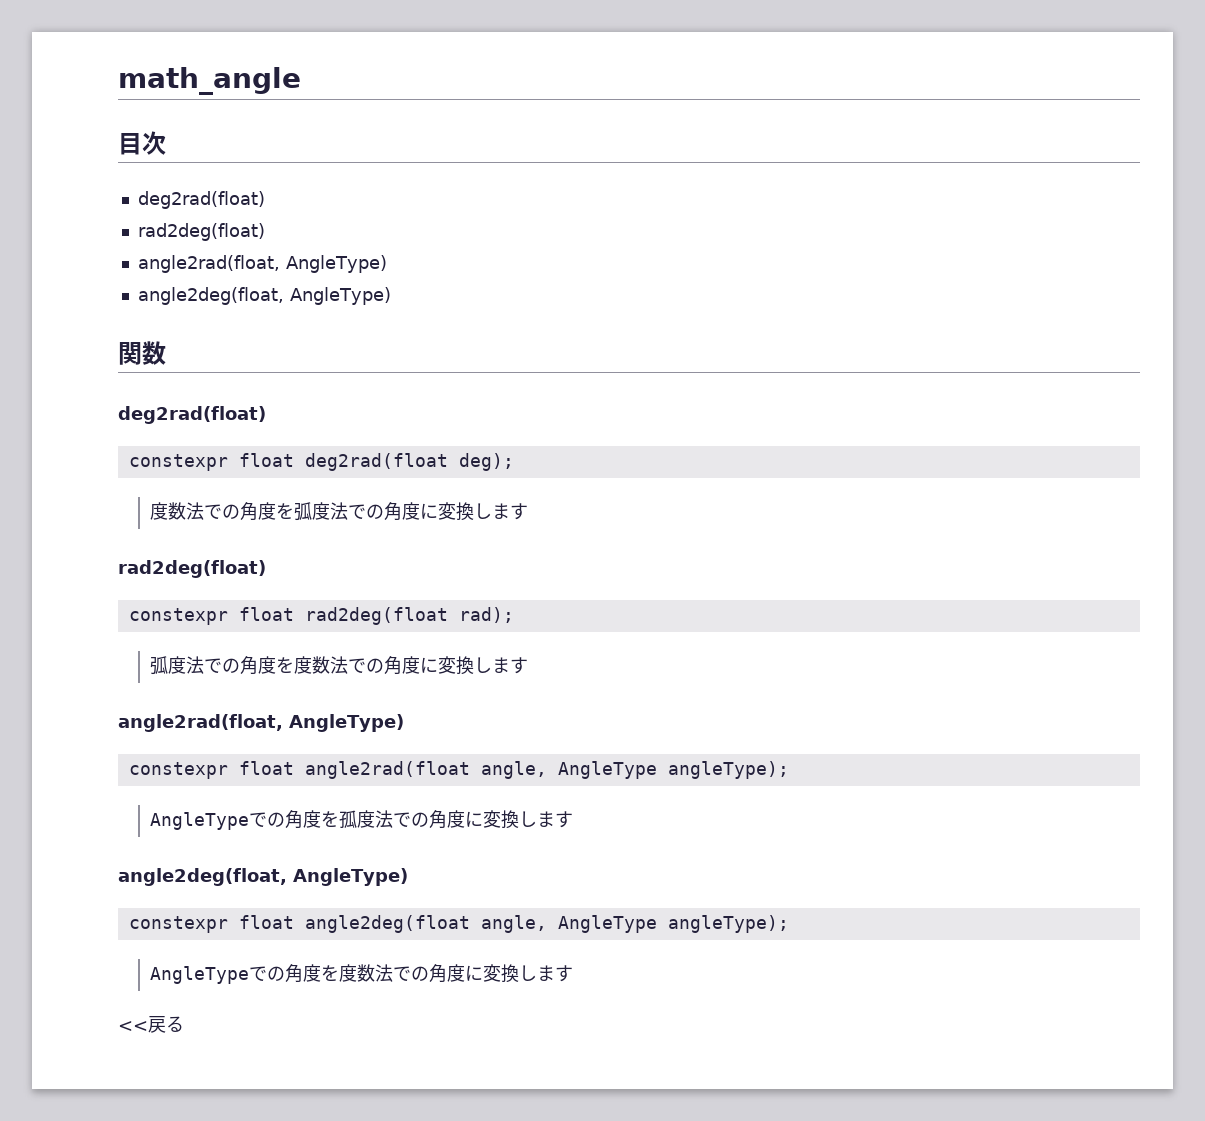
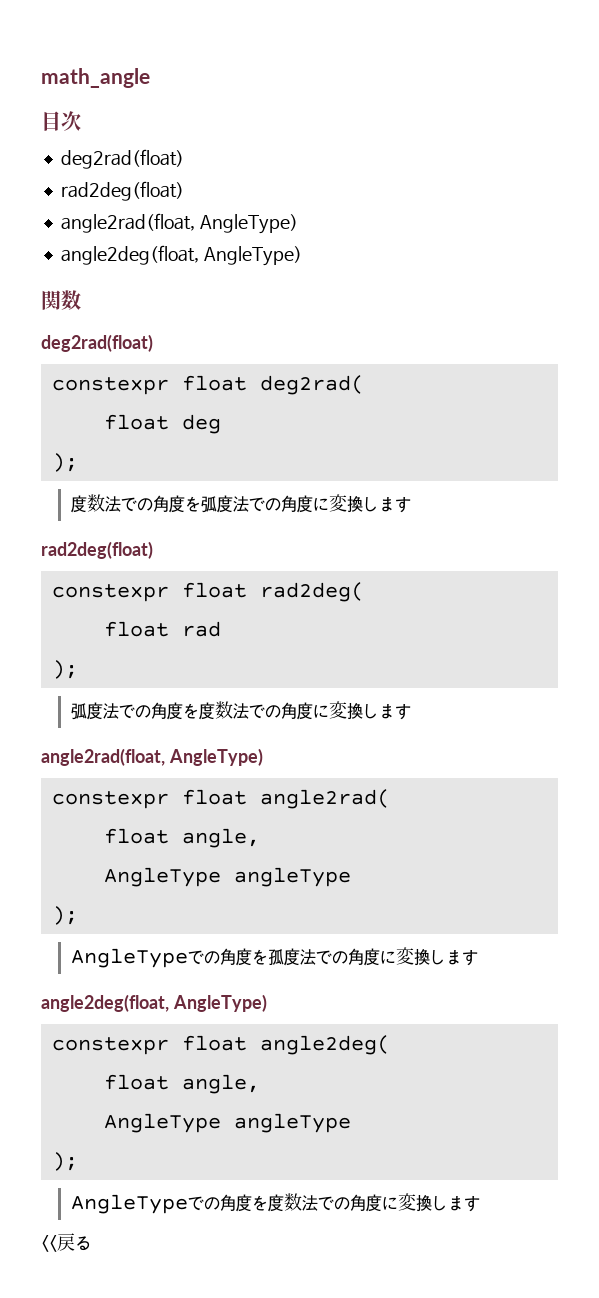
- constexpr float deg2rad(float deg);
+ constexpr float deg2rad(
+ float deg
+ );
- constexpr float rad2deg(float rad);
+ constexpr float rad2deg(
+ float rad
+ );
- constexpr float angle2rad(float angle, AngleType angleType);
+ constexpr float angle2rad(
+ float angle,
+ AngleType angleType
+ );
- constexpr float angle2deg(float angle, AngleType angleType);
+ constexpr float angle2deg(
+ float angle,
+ AngleType angleType
+ );

